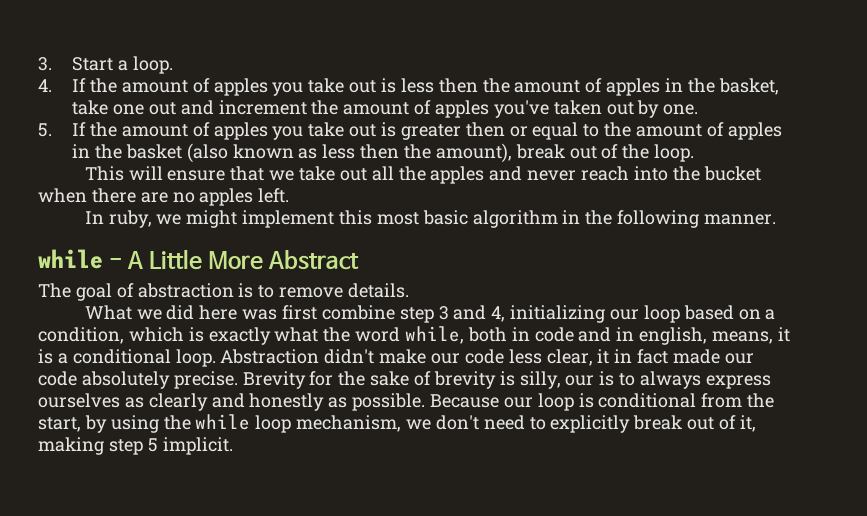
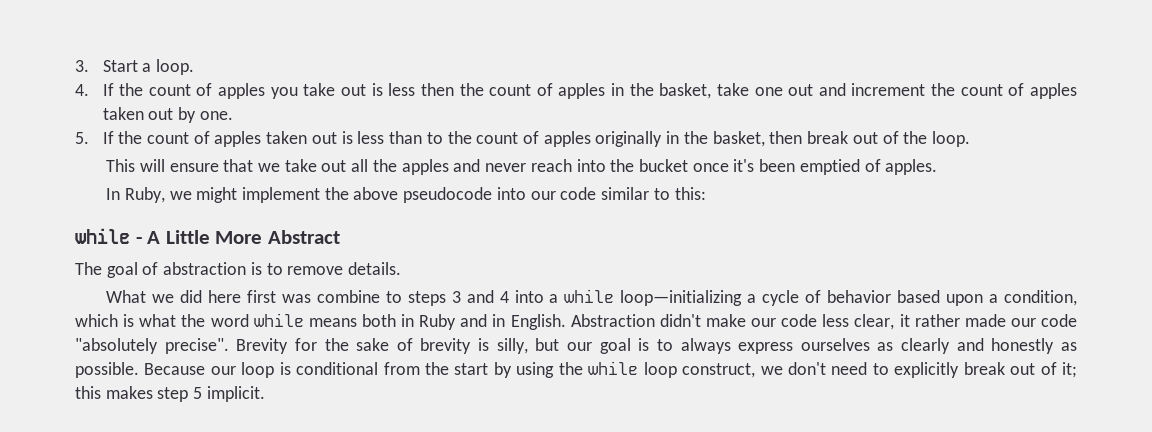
- 4. If the amount of apples you take out is less then the amount of apples in the basket, take one out and increment the amount of apples you've taken out by one.
+ 4. If the count of apples you take out is less then the count of apples in the basket, take one out and increment the count of apples taken out by one.
- 5. If the amount of apples you take out is greater then or equal to the amount of apples in the basket (also known as less then the amount), break out of the loop.
+ 5. If the count of apples taken out is less than to the count of apples originally in the basket, then break out of the loop.
- This will ensure that we take out all the apples and never reach into the bucket when there are no apples left.
+ This will ensure that we take out all the apples and never reach into the bucket once it's been emptied of apples.
- In ruby, we might implement this most basic algorithm in the following manner.
+ In Ruby, we might implement the above pseudocode into our code similar to this:
- What we did here was first combine step 3 and 4, initializing our loop based on a condition, which is exactly what the word while, both in code and in english, means, it is a conditional loop.
+ What we did here first was combine to steps 3 and 4 into a while loop—initializing a cycle of behavior based upon a condition, which is what the word while means both in Ruby and in English.
- Abstraction didn't make our code less clear, it in fact made our code absolutely precise.
+ Abstraction didn't make our code less clear, it rather made our code "absolutely precise".
- Brevity for the sake of brevity is silly, our is to always express ourselves as clearly and honestly as possible.
+ Brevity for the sake of brevity is silly, but our goal is to always express ourselves as clearly and honestly as possible.
- Because our loop is conditional from the start, by using the while loop mechanism, we don't need to explicitly break out of it, making step 5 implicit.
+ Because our loop is conditional from the start by using the while loop construct, we don't need to explicitly break out of it; this makes step 5 implicit.

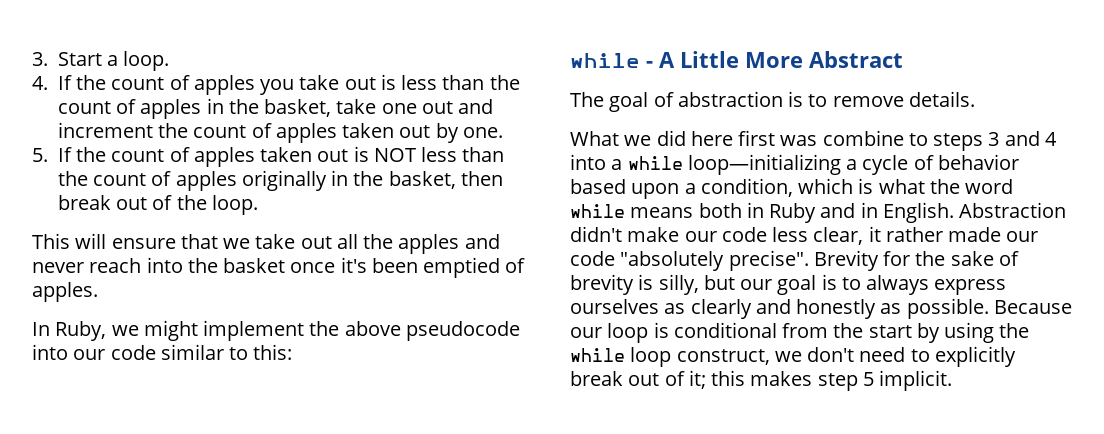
- 4. If the count of apples you take out is less then the count of apples in the basket, take one out and increment the count of apples taken out by one.
+ 4. If the count of apples you take out is less than the count of apples in the basket, take one out and increment the count of apples taken out by one.
- 5. If the count of apples taken out is less than to the count of apples originally in the basket, then break out of the loop.
+ 5. If the count of apples taken out is NOT less than the count of apples originally in the basket, then break out of the loop.
- This will ensure that we take out all the apples and never reach into the bucket once it's been emptied of apples.
+ This will ensure that we take out all the apples and never reach into the basket once it's been emptied of apples.

